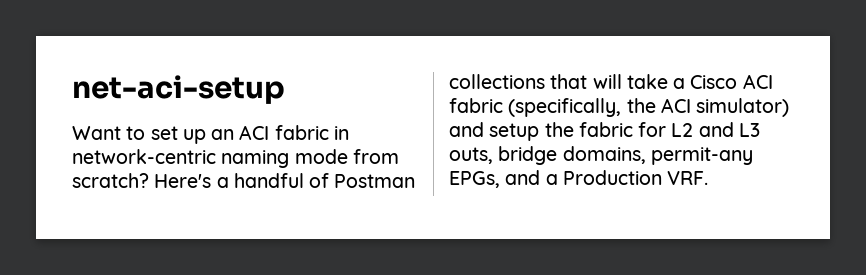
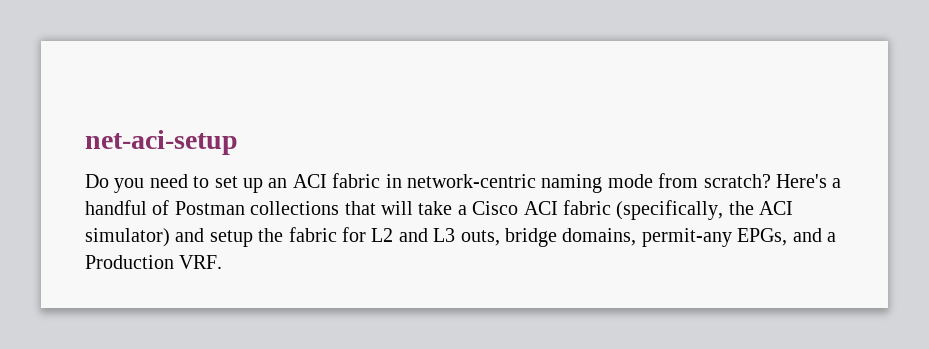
- Want to set up an ACI fabric in network-centric naming mode from scratch?
+ Do you need to set up an ACI fabric in network-centric naming mode from scratch?

